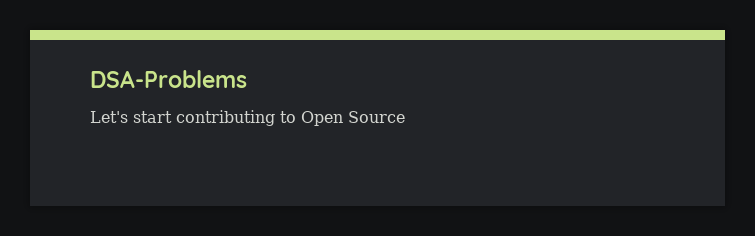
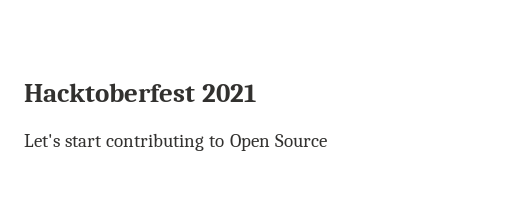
- DSA-Problems
+ Hacktoberfest 2021

